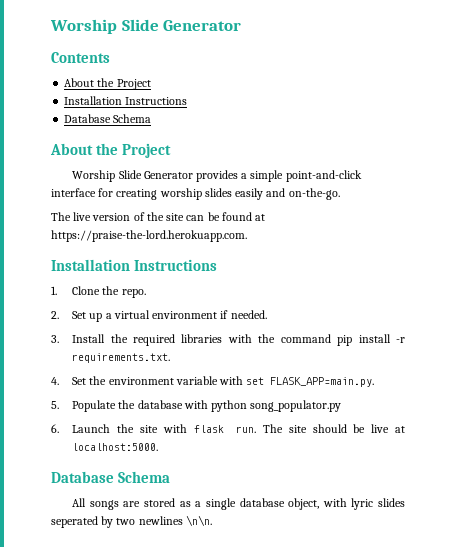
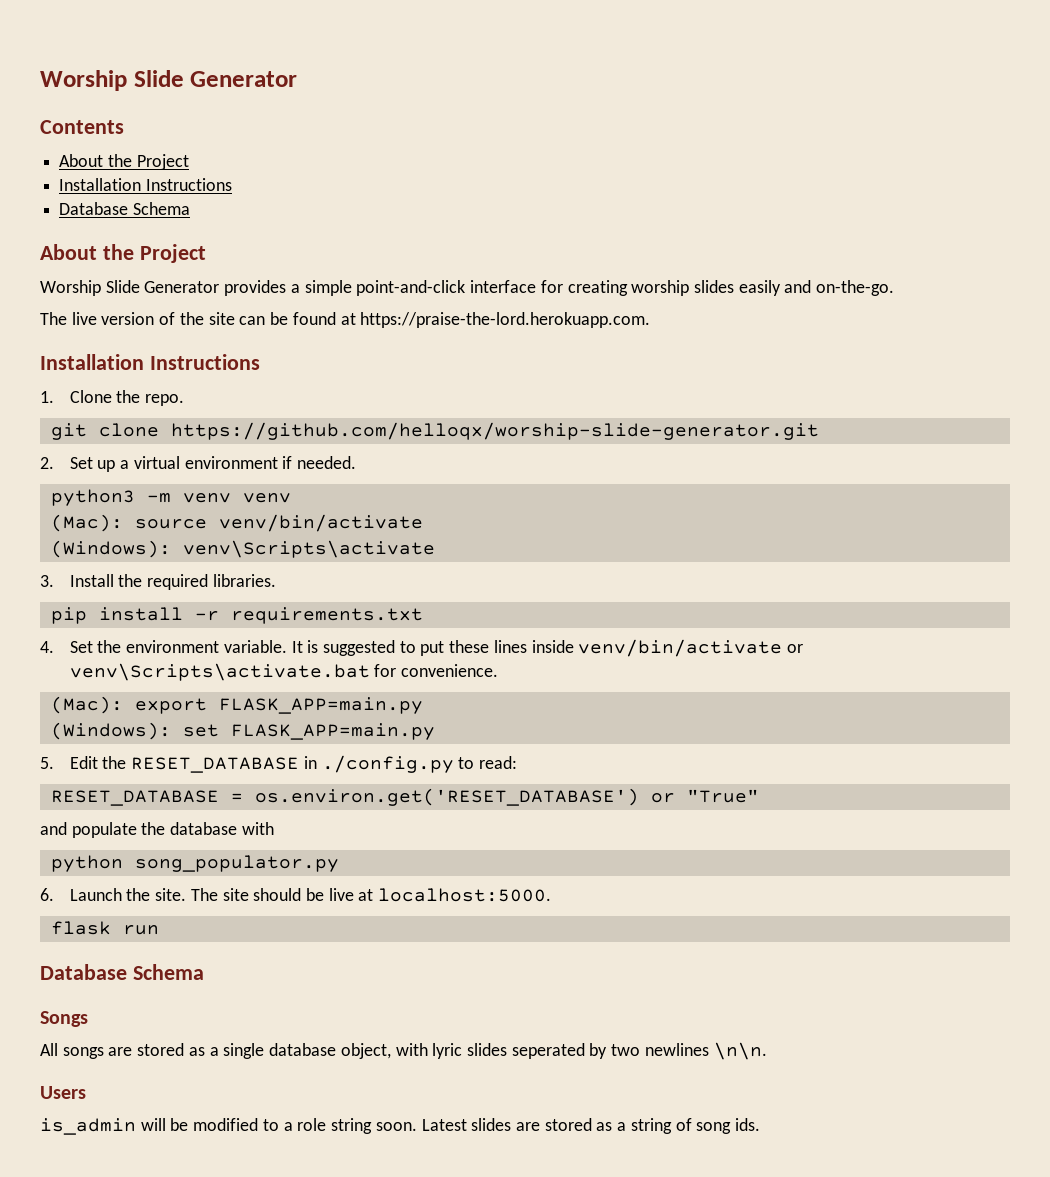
+ git clone https://github.com/helloqx/worship-slide-generator.git
+ python3 -m venv venv
+ (Mac): source venv/bin/activate
+ (Windows): venv\Scripts\activate
- 3. Install the required libraries with the command pip install -r requirements.txt.
+ 3. Install the required libraries.
+ pip install -r requirements.txt
- 4. Set the environment variable with set FLASK_APP=main.py.
- 5. Populate the database with python song_populator.py
+ 4. Set the environment variable. It is suggested to put these lines inside venv/bin/activate or venv\Scripts\activate.bat for convenience.
+ (Mac): export FLASK_APP=main.py
+ (Windows): set FLASK_APP=main.py
+ 5. Edit the RESET_DATABASE in ./config.py to read:
+ RESET_DATABASE = os.environ.get('RESET_DATABASE') or "True"
+ and populate the database with
+ python song_populator.py
- 6. Launch the site with flask run.
+ 6. Launch the site.
  The site should be live at localhost:5000.
+ flask run
  Database Schema
+ Songs
+ Users
+ is_admin will be modified to a role string soon. Latest slides are stored as a string of song ids.

